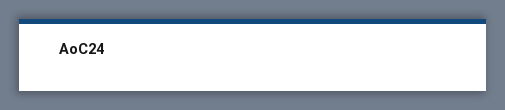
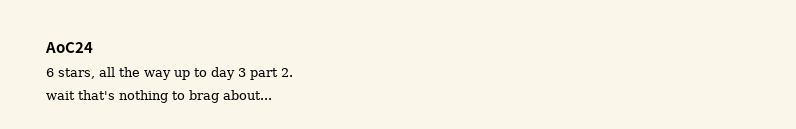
+ 6 stars, all the way up to day 3 part 2.
+ wait that's nothing to brag about...

